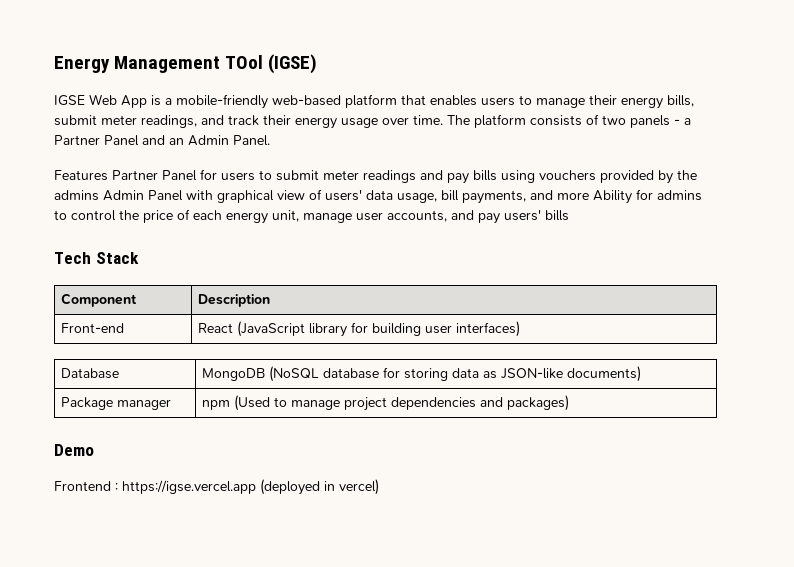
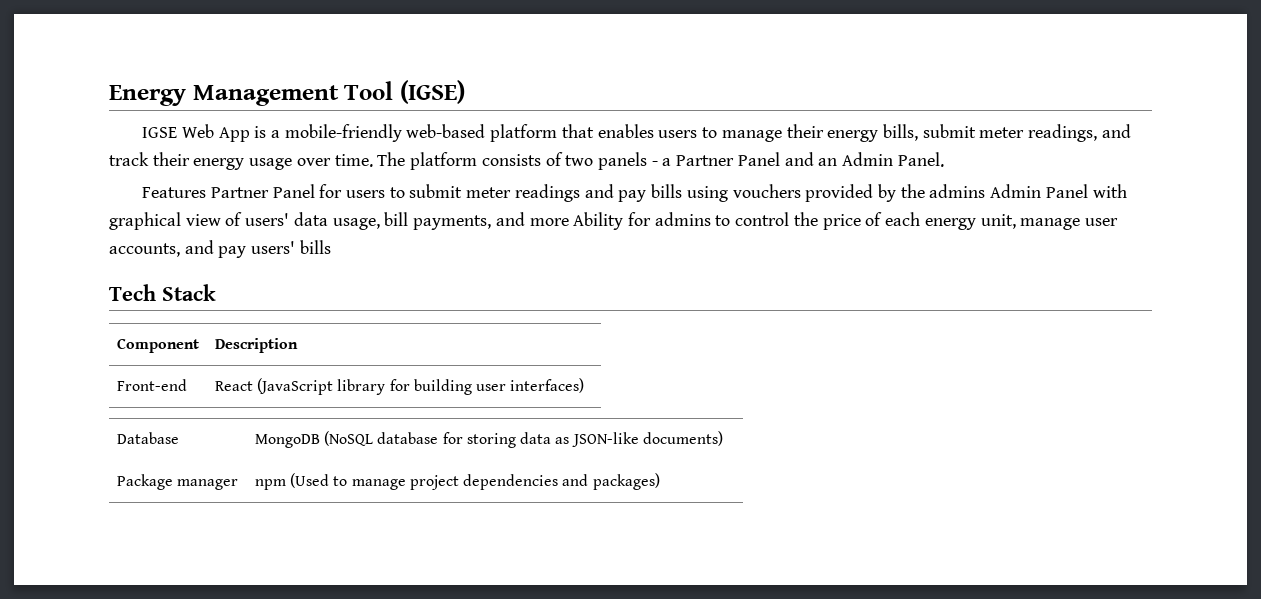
- Energy Management TOol (IGSE)
+ Energy Management Tool (IGSE)
- Demo
- Frontend : https://igse.vercel.app (deployed in vercel)

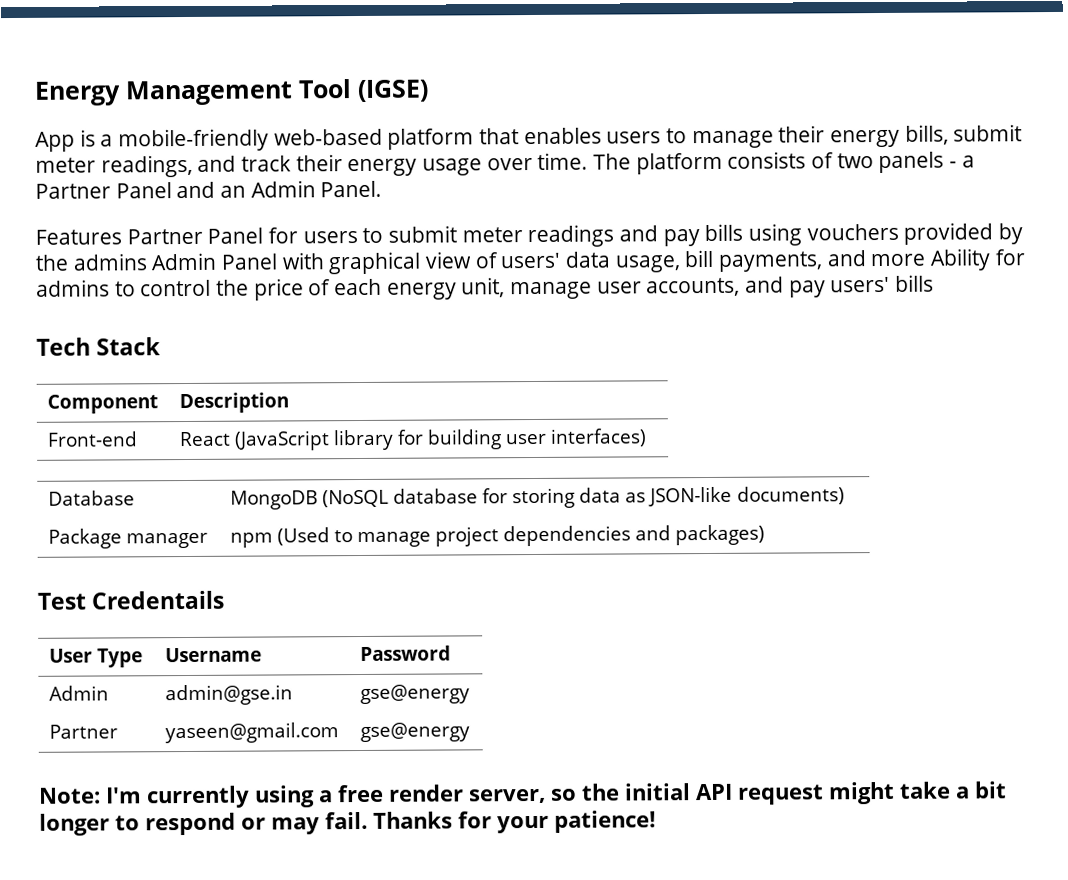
- IGSE Web App is a mobile-friendly web-based platform that enables users to manage their energy bills, submit meter readings, and track their energy usage over time.
+ App is a mobile-friendly web-based platform that enables users to manage their energy bills, submit meter readings, and track their energy usage over time.
+ Test Credentails
+ User Type | Username | Password
+ Admin | admin@gse.in | gse@energy
+ Partner | yaseen@gmail.com | gse@energy
+ Note: I'm currently using a free render server, so the initial API request might take a bit longer to respond or may fail. Thanks for your patience!

